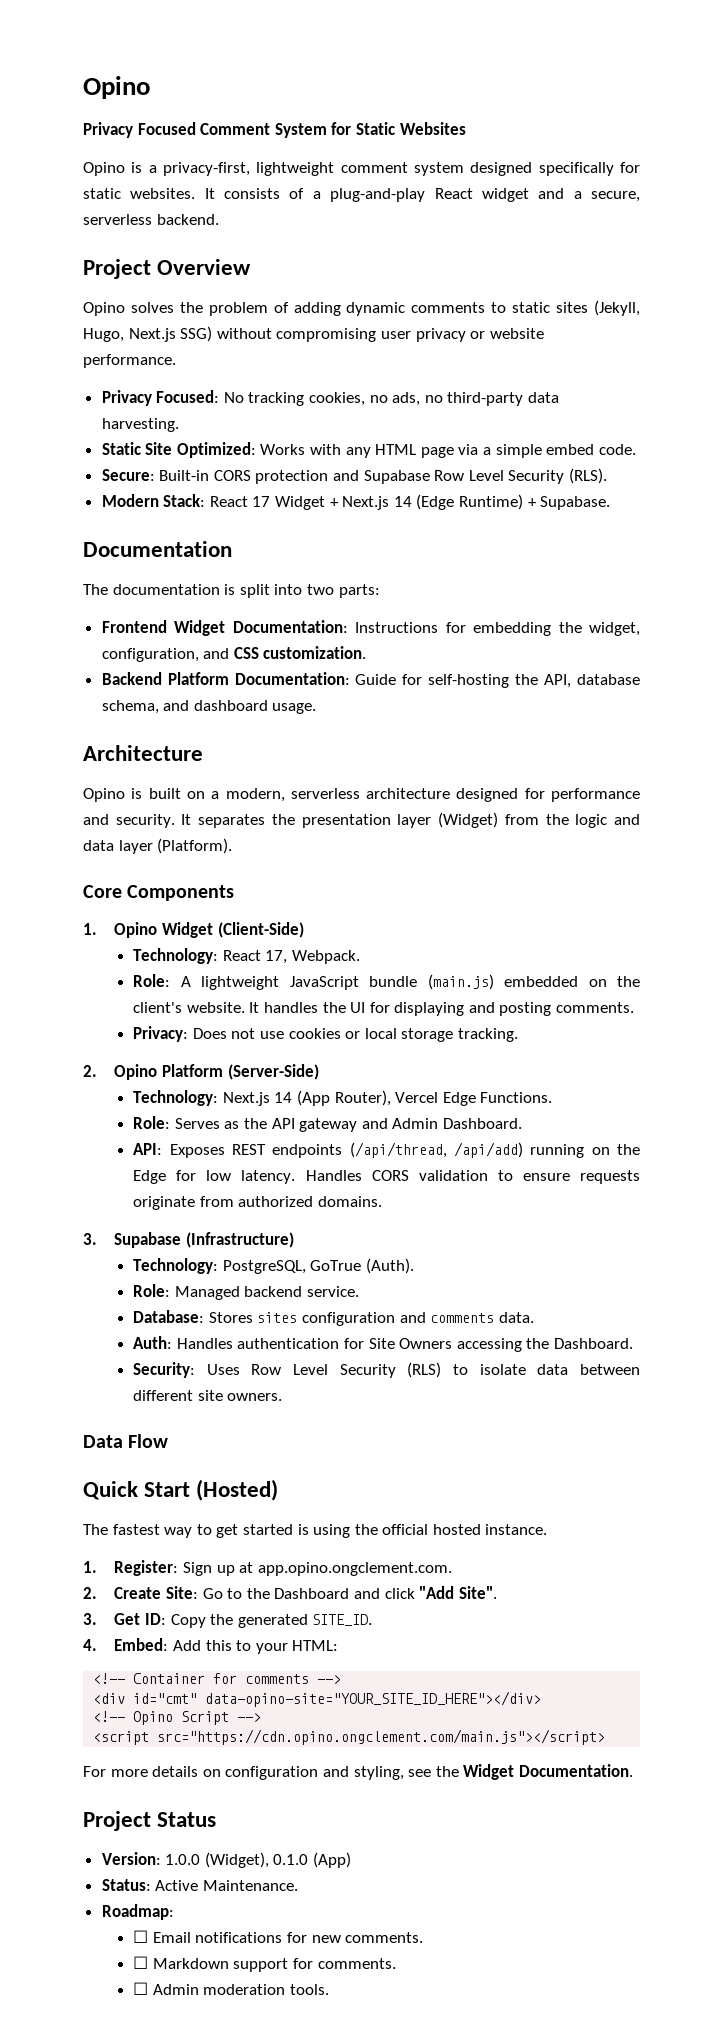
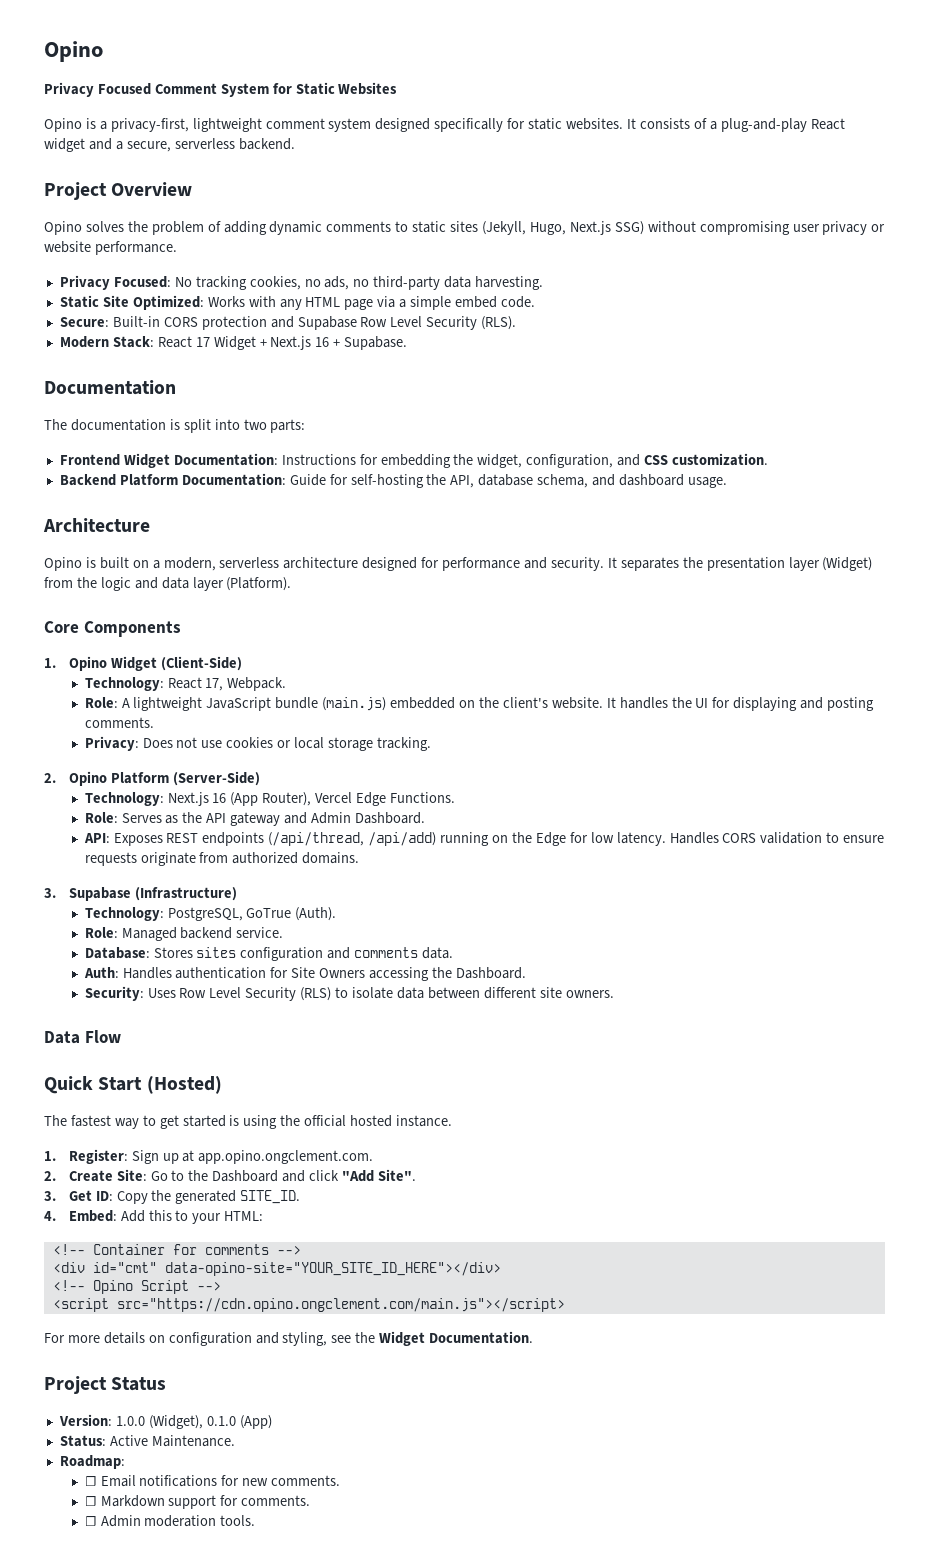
- Modern Stack: React 17 Widget + Next.js 14 (Edge Runtime) + Supabase.
+ Modern Stack: React 17 Widget + Next.js 16 + Supabase.
- Technology: Next.js 14 (App Router), Vercel Edge Functions.
+ Technology: Next.js 16 (App Router), Vercel Edge Functions.

